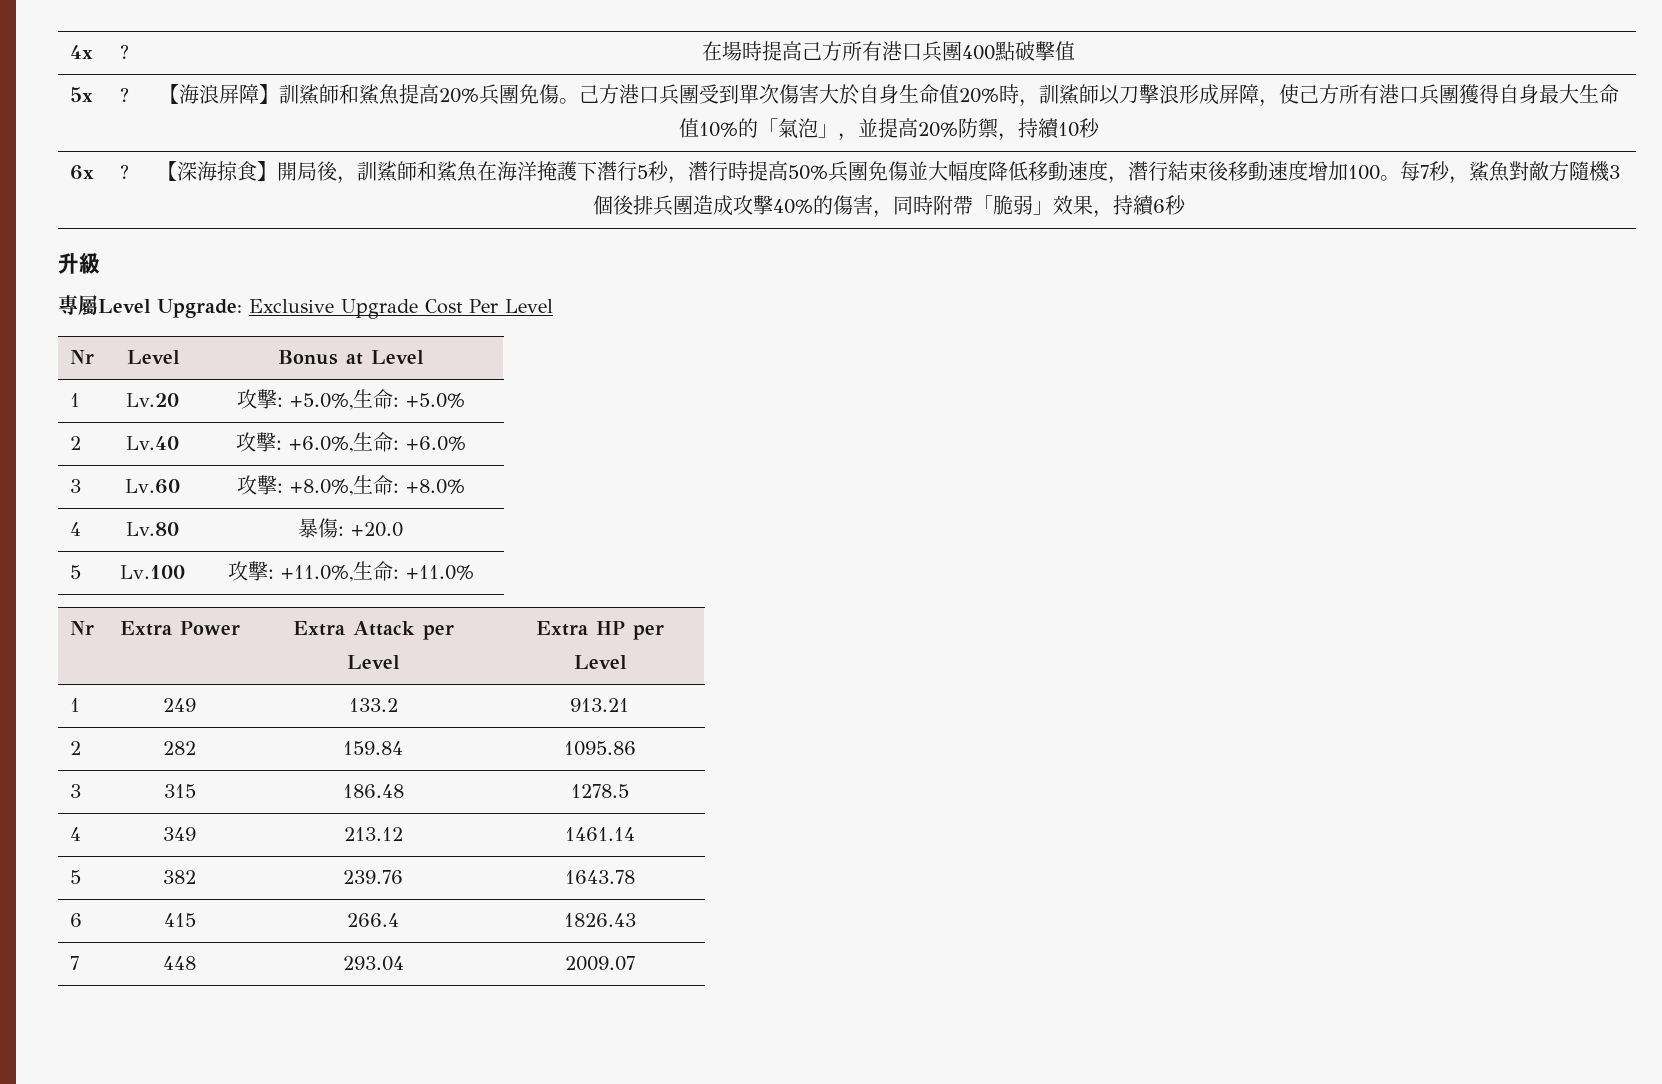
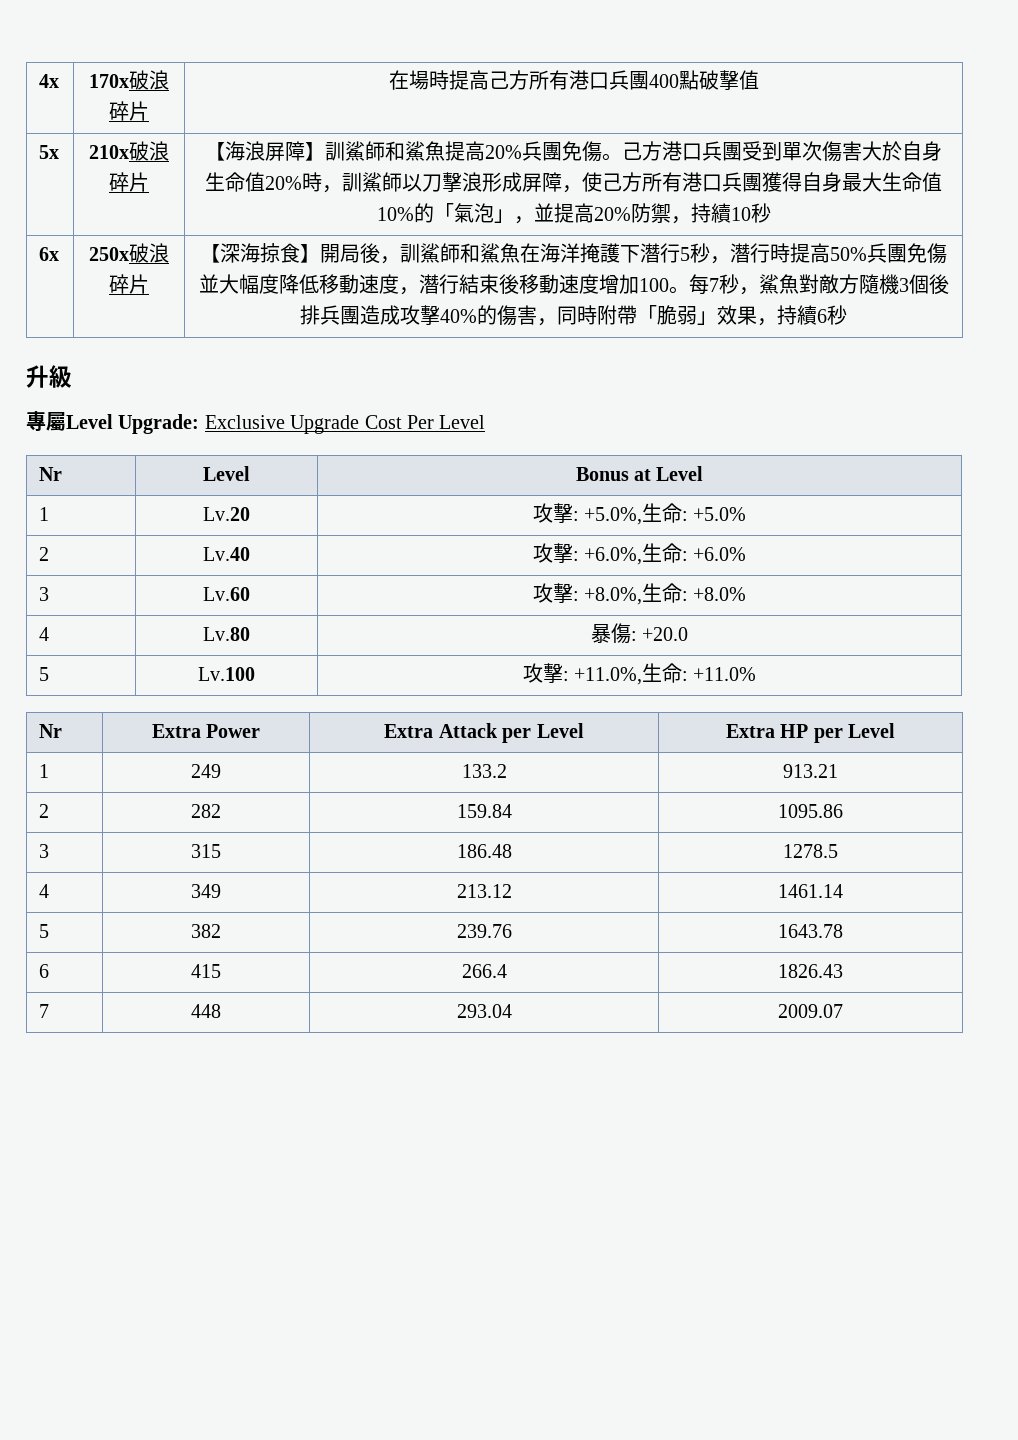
- 4x | ? | 在場時提高己方所有港口兵團400點破擊值
+ 4x | 170x破浪碎片 | 在場時提高己方所有港口兵團400點破擊值
- 5x | ?
+ 5x | 210x破浪碎片
- 6x | ?
+ 6x | 250x破浪碎片

